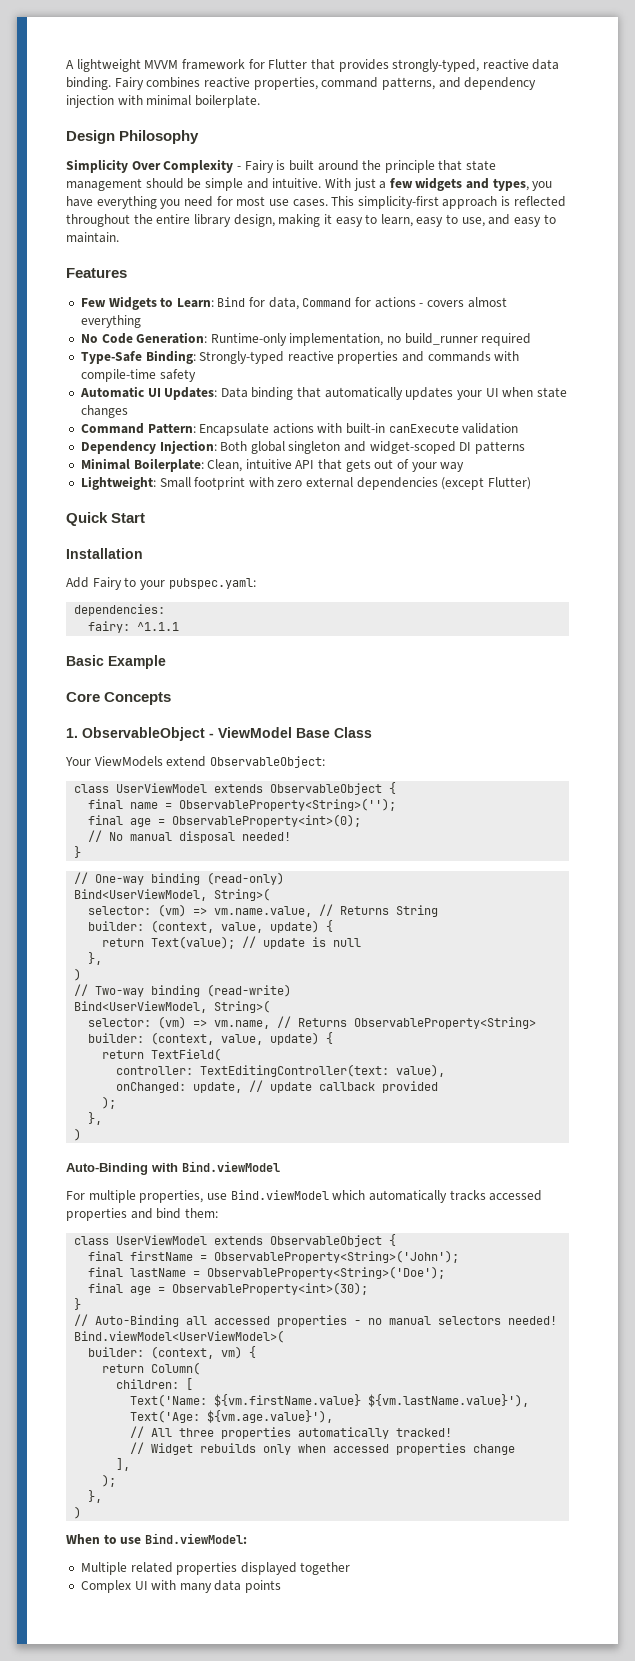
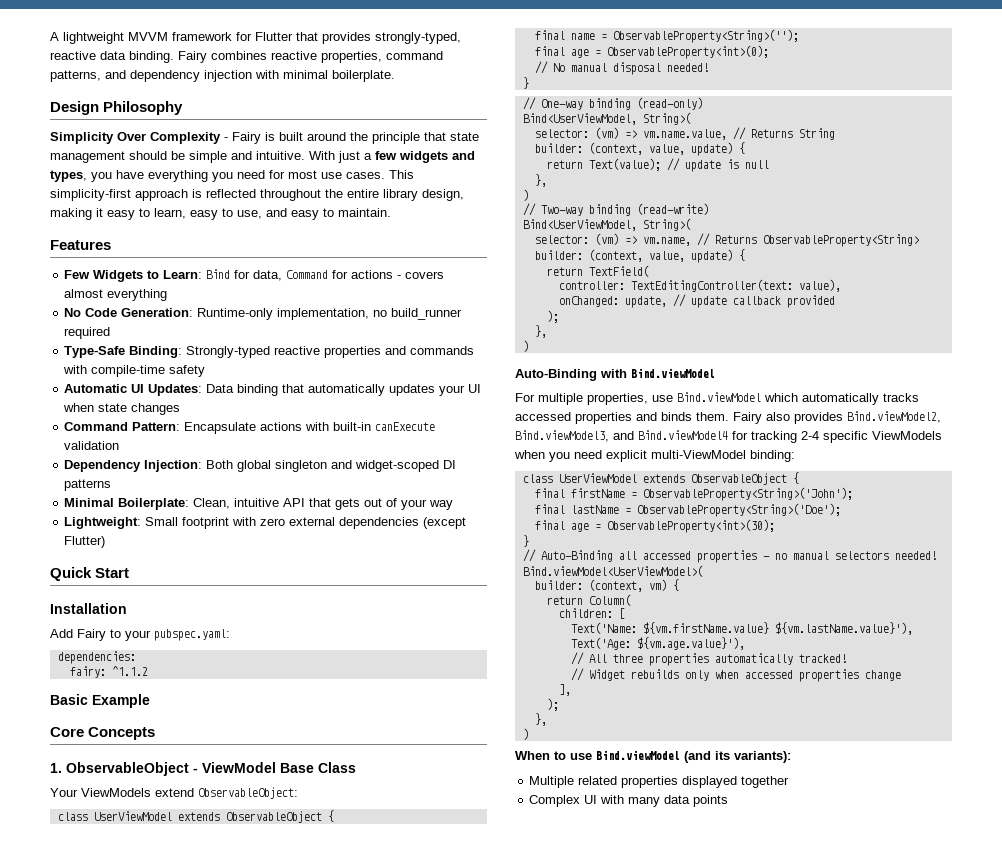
- fairy: ^1.1.1
+ fairy: ^1.1.2
- For multiple properties, use Bind.viewModel which automatically tracks accessed properties and bind them:
+ For multiple properties, use Bind.viewModel which automatically tracks accessed properties and binds them. Fairy also provides Bind.viewModel2, Bind.viewModel3, and Bind.viewModel4 for tracking 2-4 specific ViewModels when you need explicit multi-ViewModel binding:
- When to use Bind.viewModel:
+ When to use Bind.viewModel (and its variants):

